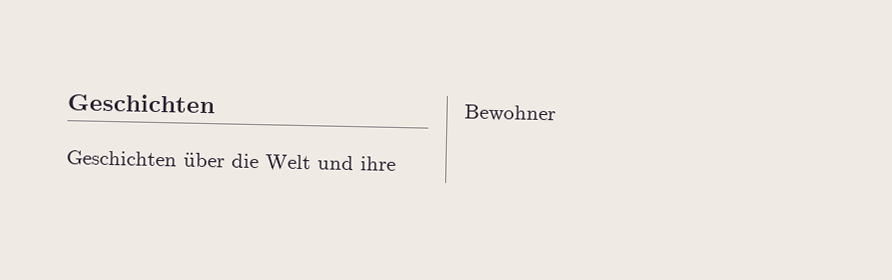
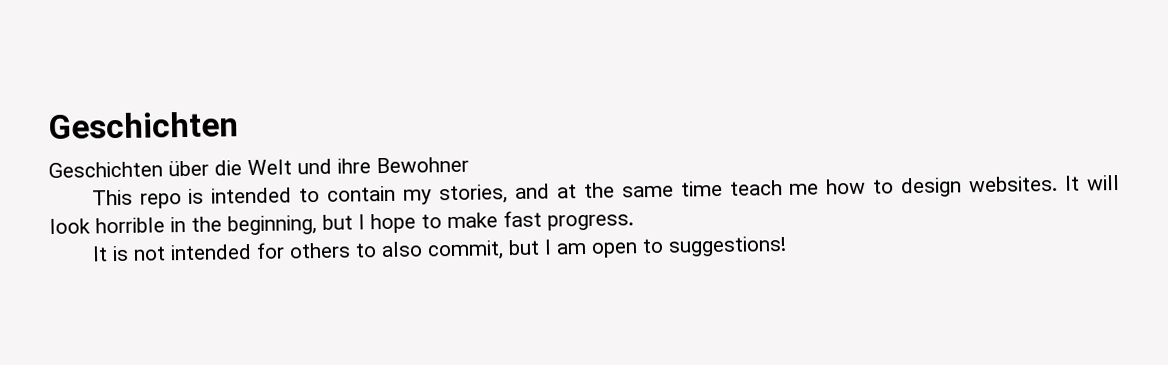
+ This repo is intended to contain my stories, and at the same time teach me how to design websites. It will look horrible in the beginning, but I hope to make fast progress.
+ It is not intended for others to also commit, but I am open to suggestions!

